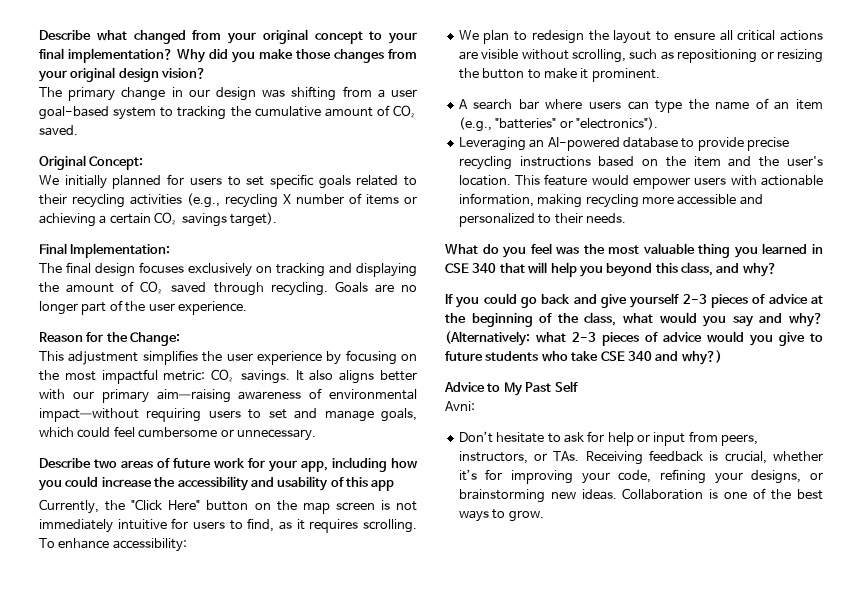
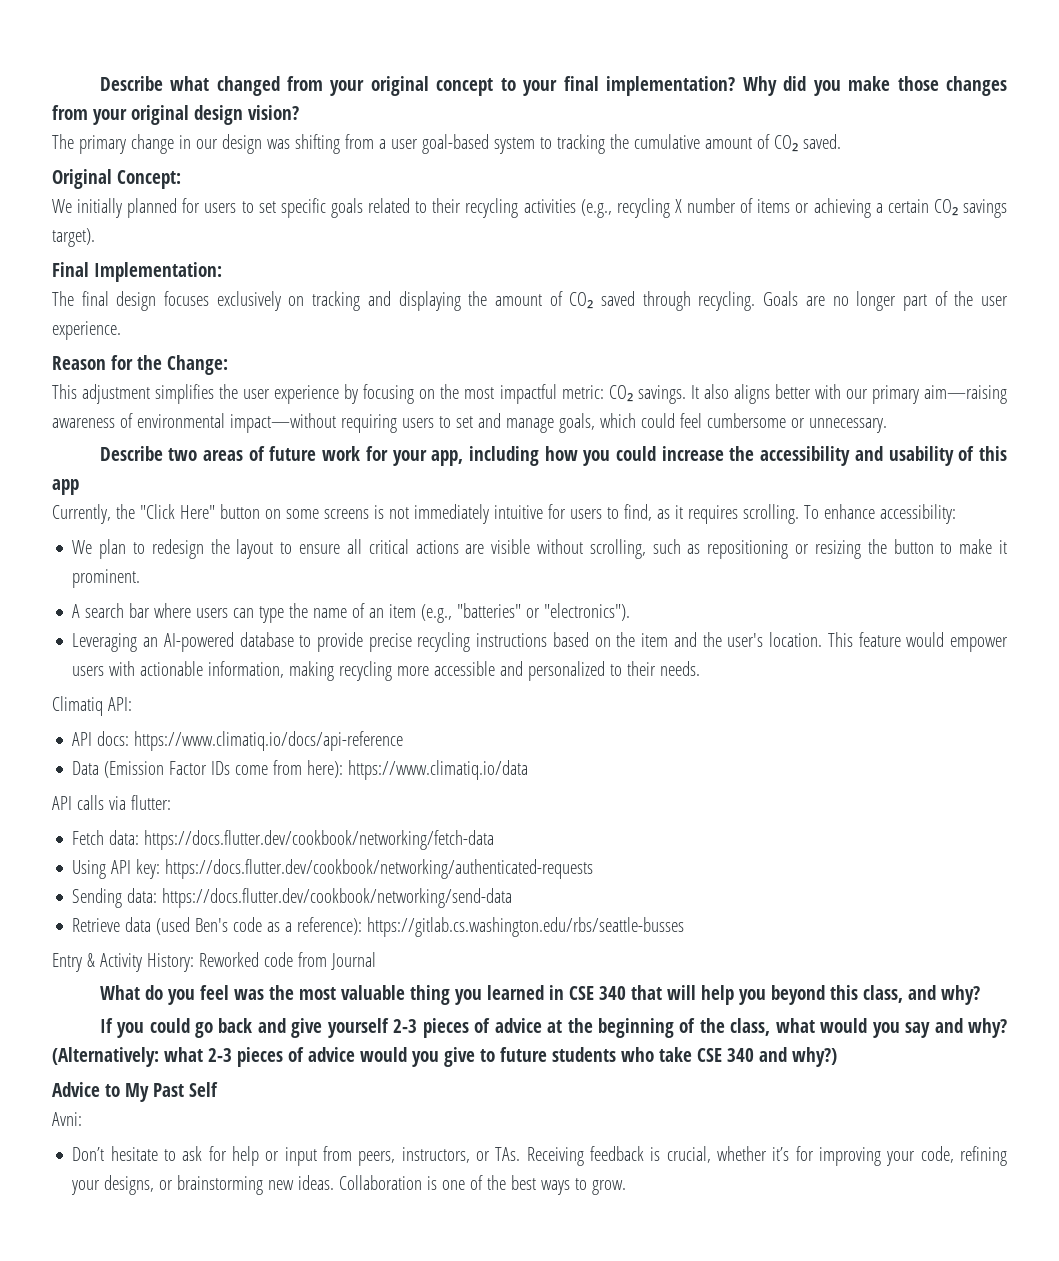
- Currently, the "Click Here" button on the map screen is not immediately intuitive for users to find, as it requires scrolling.
+ Currently, the "Click Here" button on some screens is not immediately intuitive for users to find, as it requires scrolling.
+ Climatiq API:
+ API docs: https://www.climatiq.io/docs/api-reference
+ Data (Emission Factor IDs come from here): https://www.climatiq.io/data
+ API calls via flutter:
+ Fetch data: https://docs.flutter.dev/cookbook/networking/fetch-data
+ Using API key: https://docs.flutter.dev/cookbook/networking/authenticated-requests
+ Sending data: https://docs.flutter.dev/cookbook/networking/send-data
+ Retrieve data (used Ben's code as a reference): https://gitlab.cs.washington.edu/rbs/seattle-busses
+ Entry & Activity History: Reworked code from Journal

